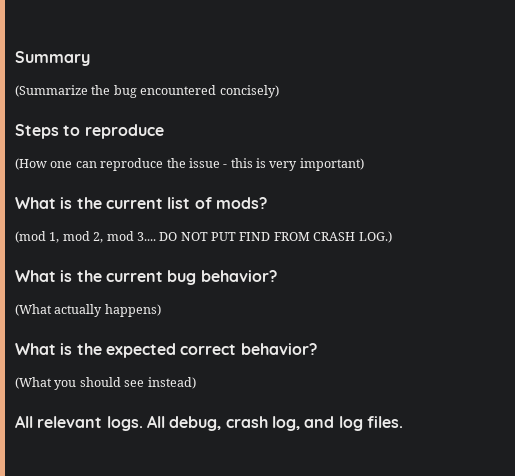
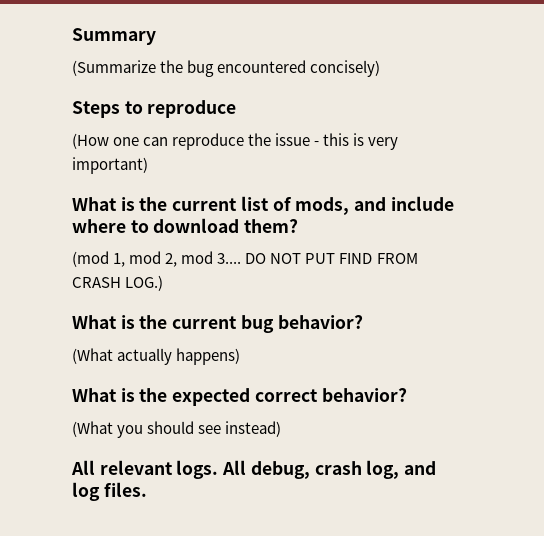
- What is the current list of mods?
+ What is the current list of mods, and include where to download them?

